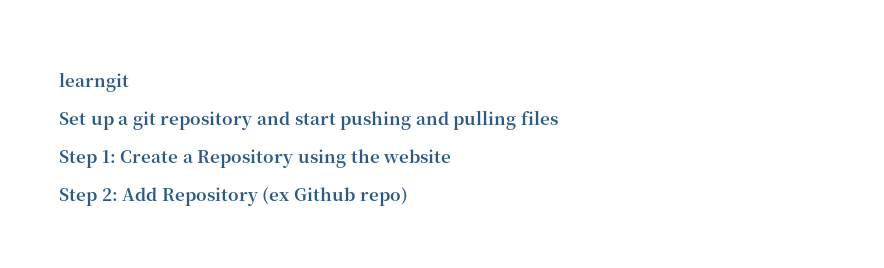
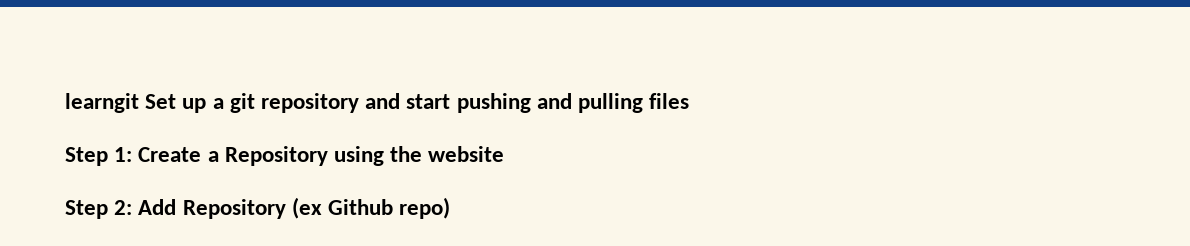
- learngit
- Set up a git repository and start pushing and pulling files
+ learngit Set up a git repository and start pushing and pulling files

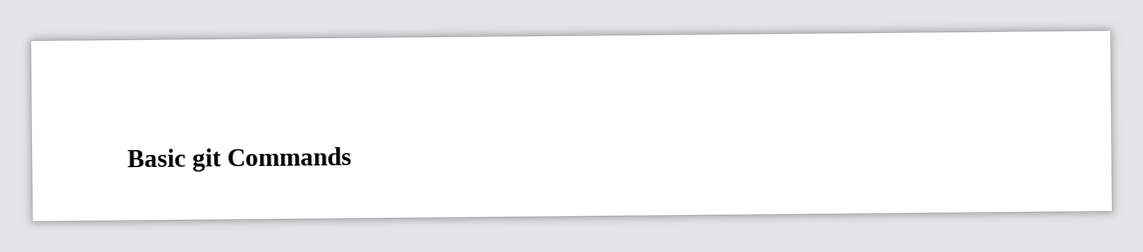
- learngit Set up a git repository and start pushing and pulling files
- Step 1: Create a Repository using the website
- Step 2: Add Repository (ex Github repo)
+ Basic git Commands

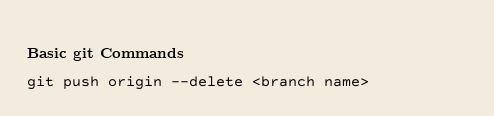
+ git push origin --delete <branch name>

